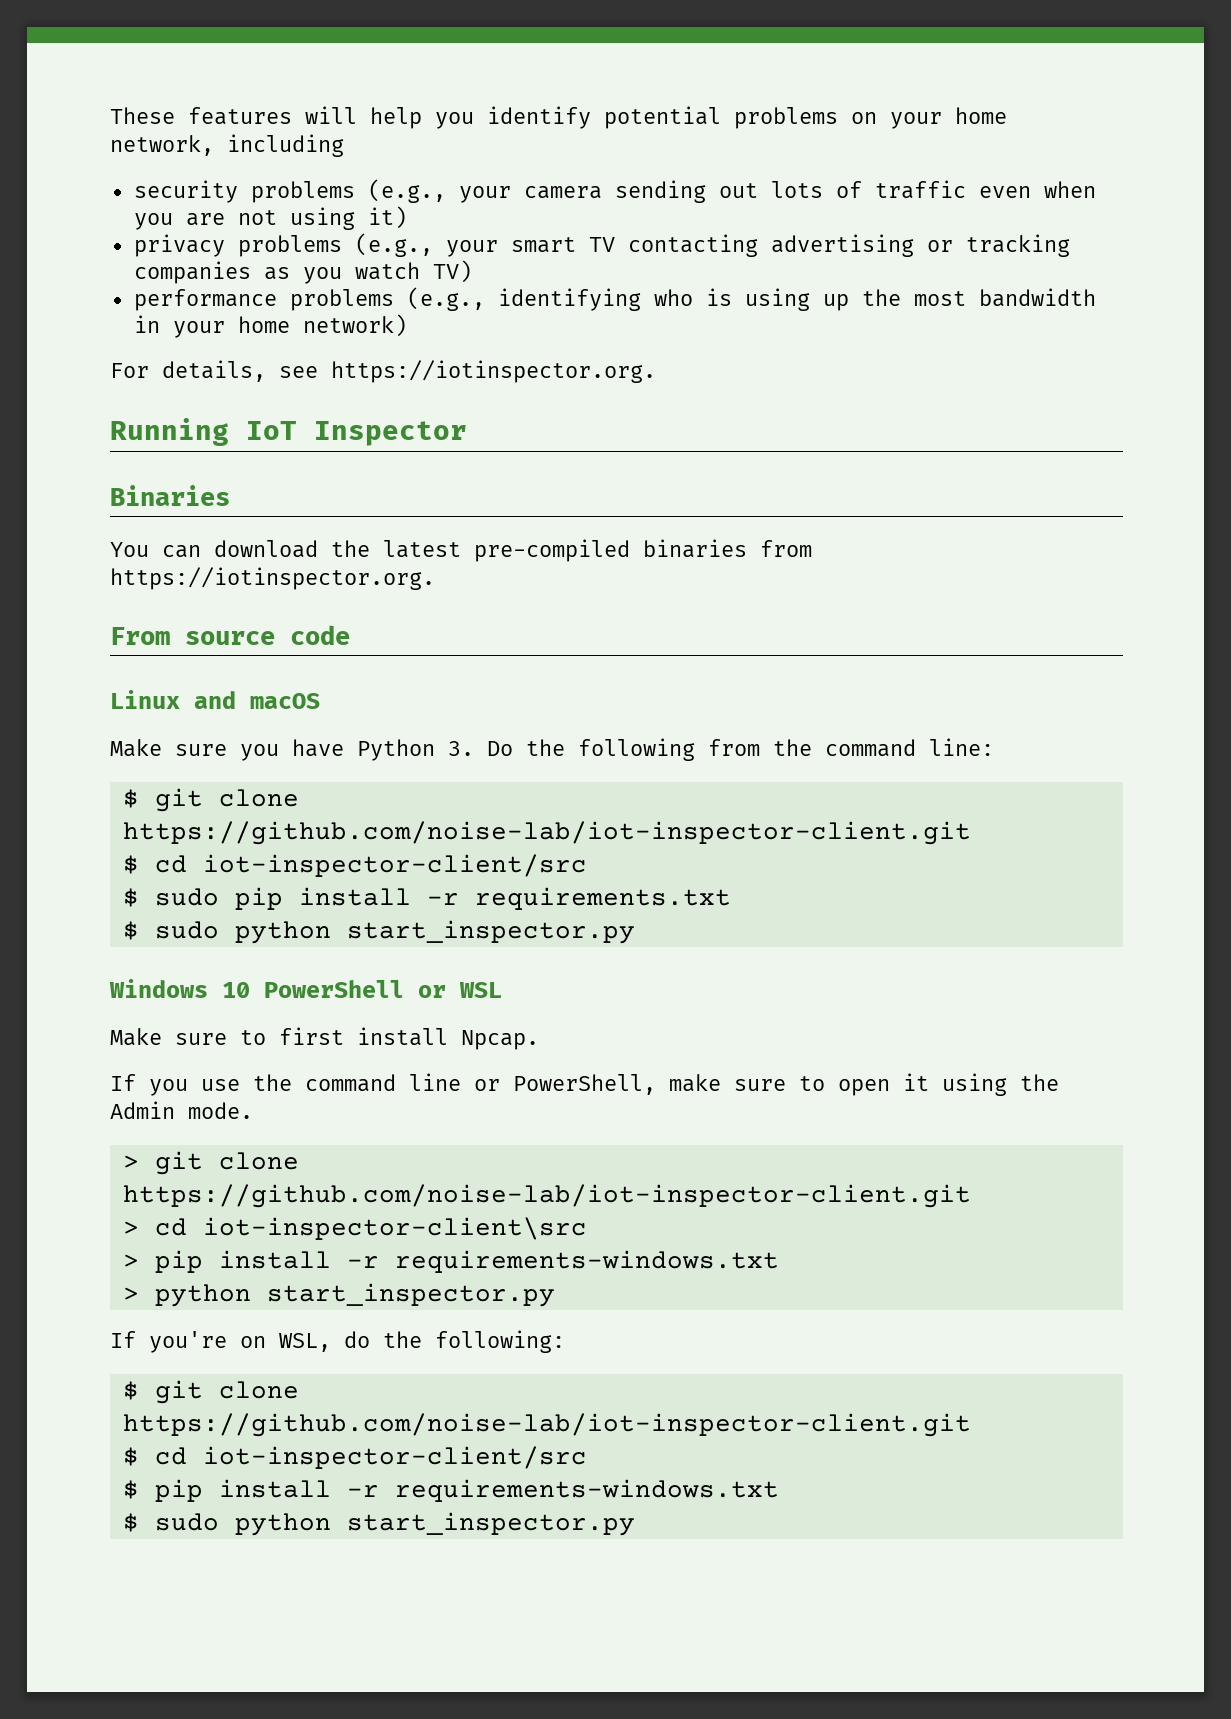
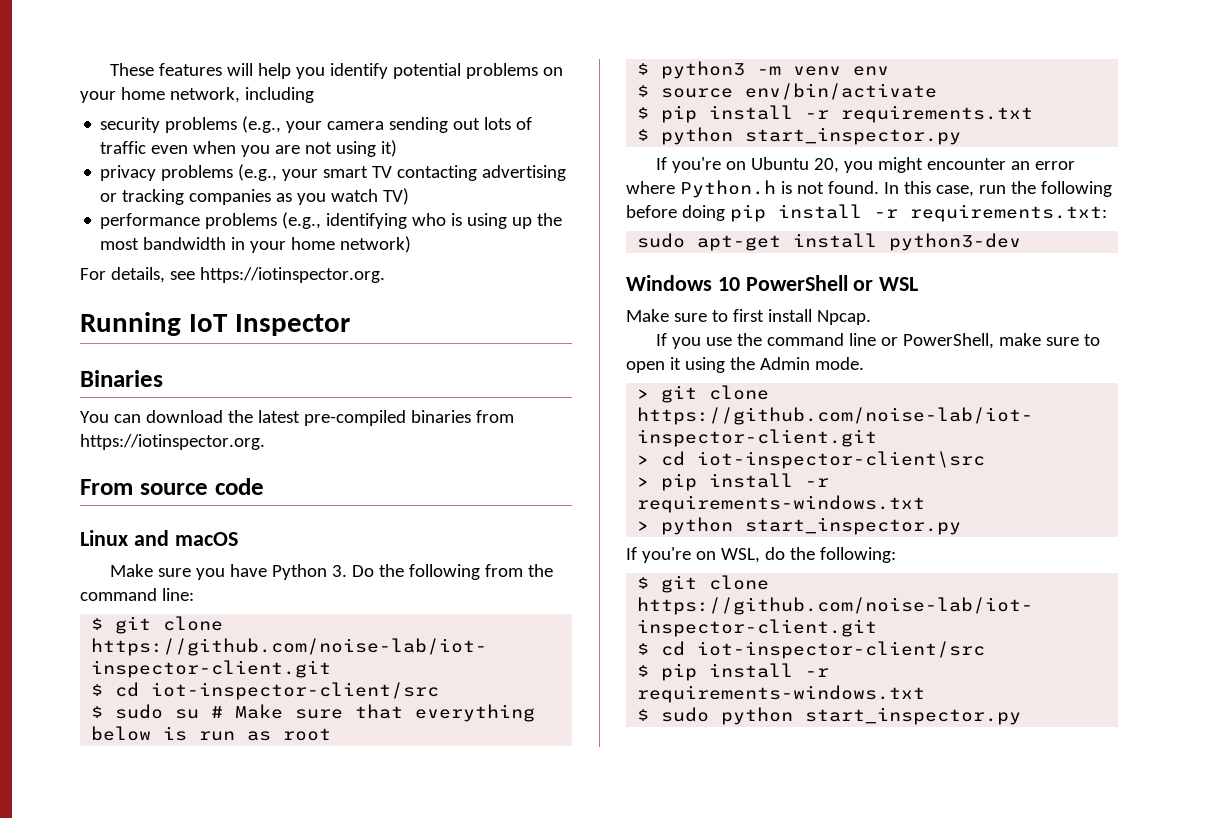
- $ sudo pip install -r requirements.txt
- $ sudo python start_inspector.py
+ $ sudo su # Make sure that everything below is run as root
+ $ python3 -m venv env
+ $ source env/bin/activate
+ $ pip install -r requirements.txt
+ $ python start_inspector.py
+ If you're on Ubuntu 20, you might encounter an error where Python.h is not found. In this case, run the following before doing pip install -r requirements.txt:
+ sudo apt-get install python3-dev

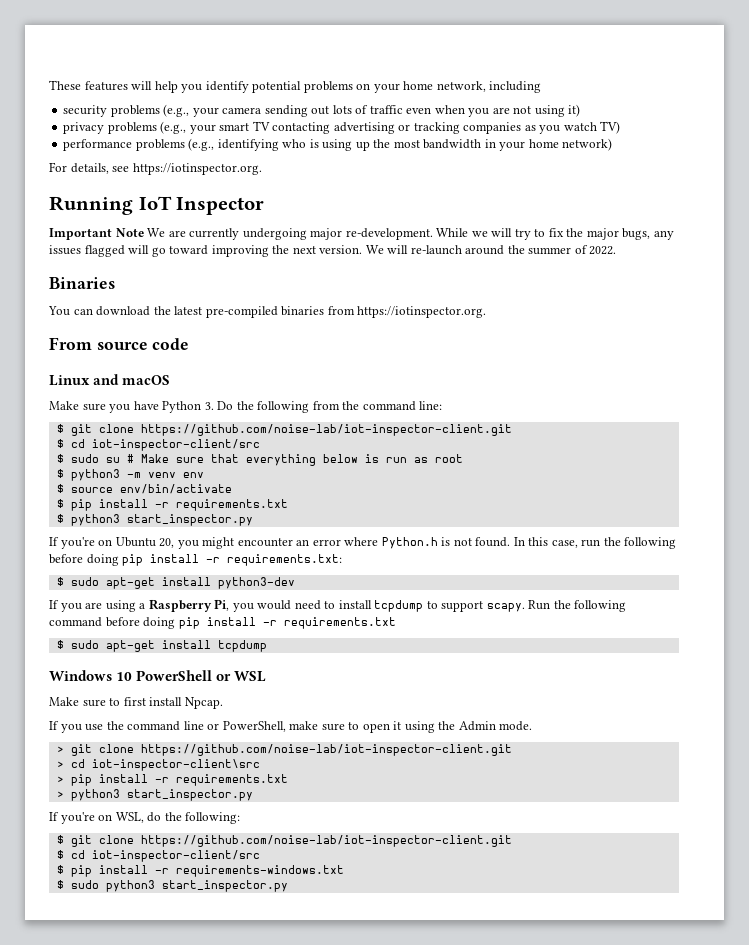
+ Important Note We are currently undergoing major re-development. While we will try to fix the major bugs, any issues flagged will go toward improving the next version. We will re-launch around the summer of 2022.
- $ python start_inspector.py
+ $ python3 start_inspector.py
- sudo apt-get install python3-dev
+ $ sudo apt-get install python3-dev
+ If you are using a Raspberry Pi, you would need to install tcpdump to support scapy. Run the following command before doing pip install -r requirements.txt
+ $ sudo apt-get install tcpdump
- > pip install -r requirements-windows.txt
- > python start_inspector.py
+ > pip install -r requirements.txt
+ > python3 start_inspector.py
- $ sudo python start_inspector.py
+ $ sudo python3 start_inspector.py

